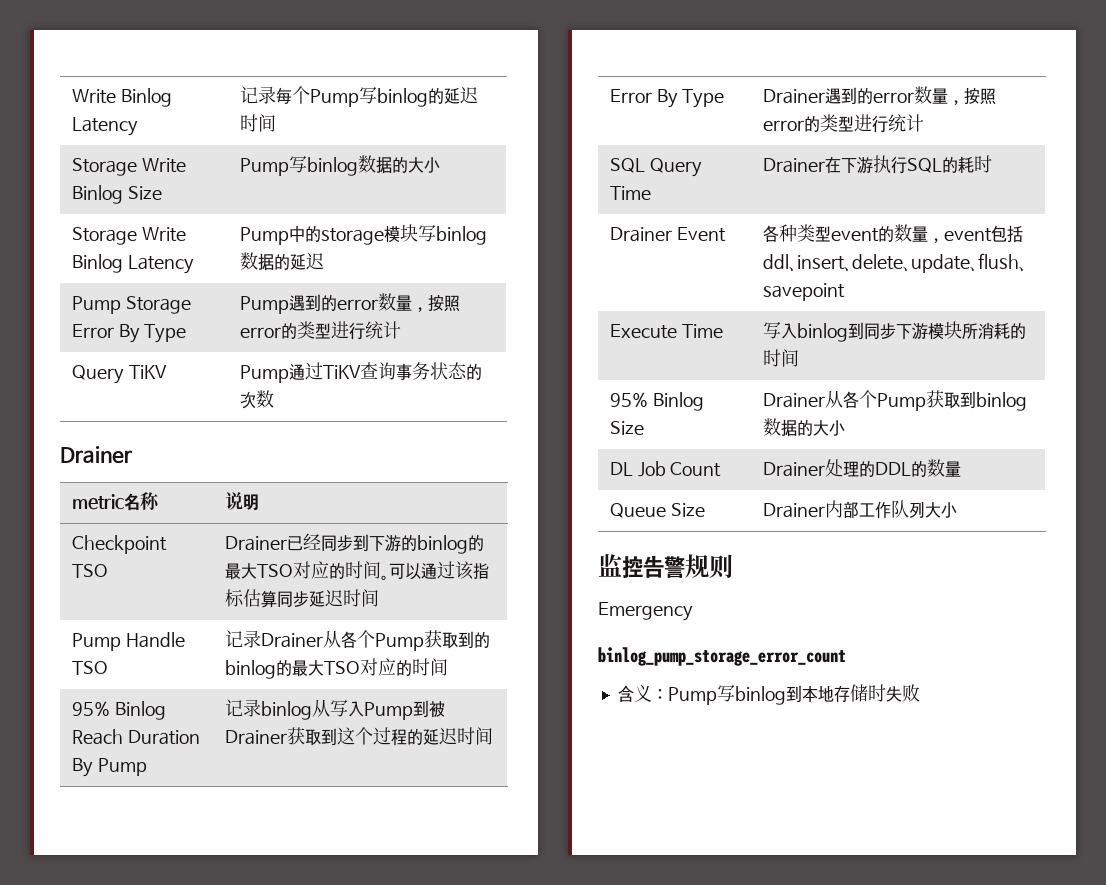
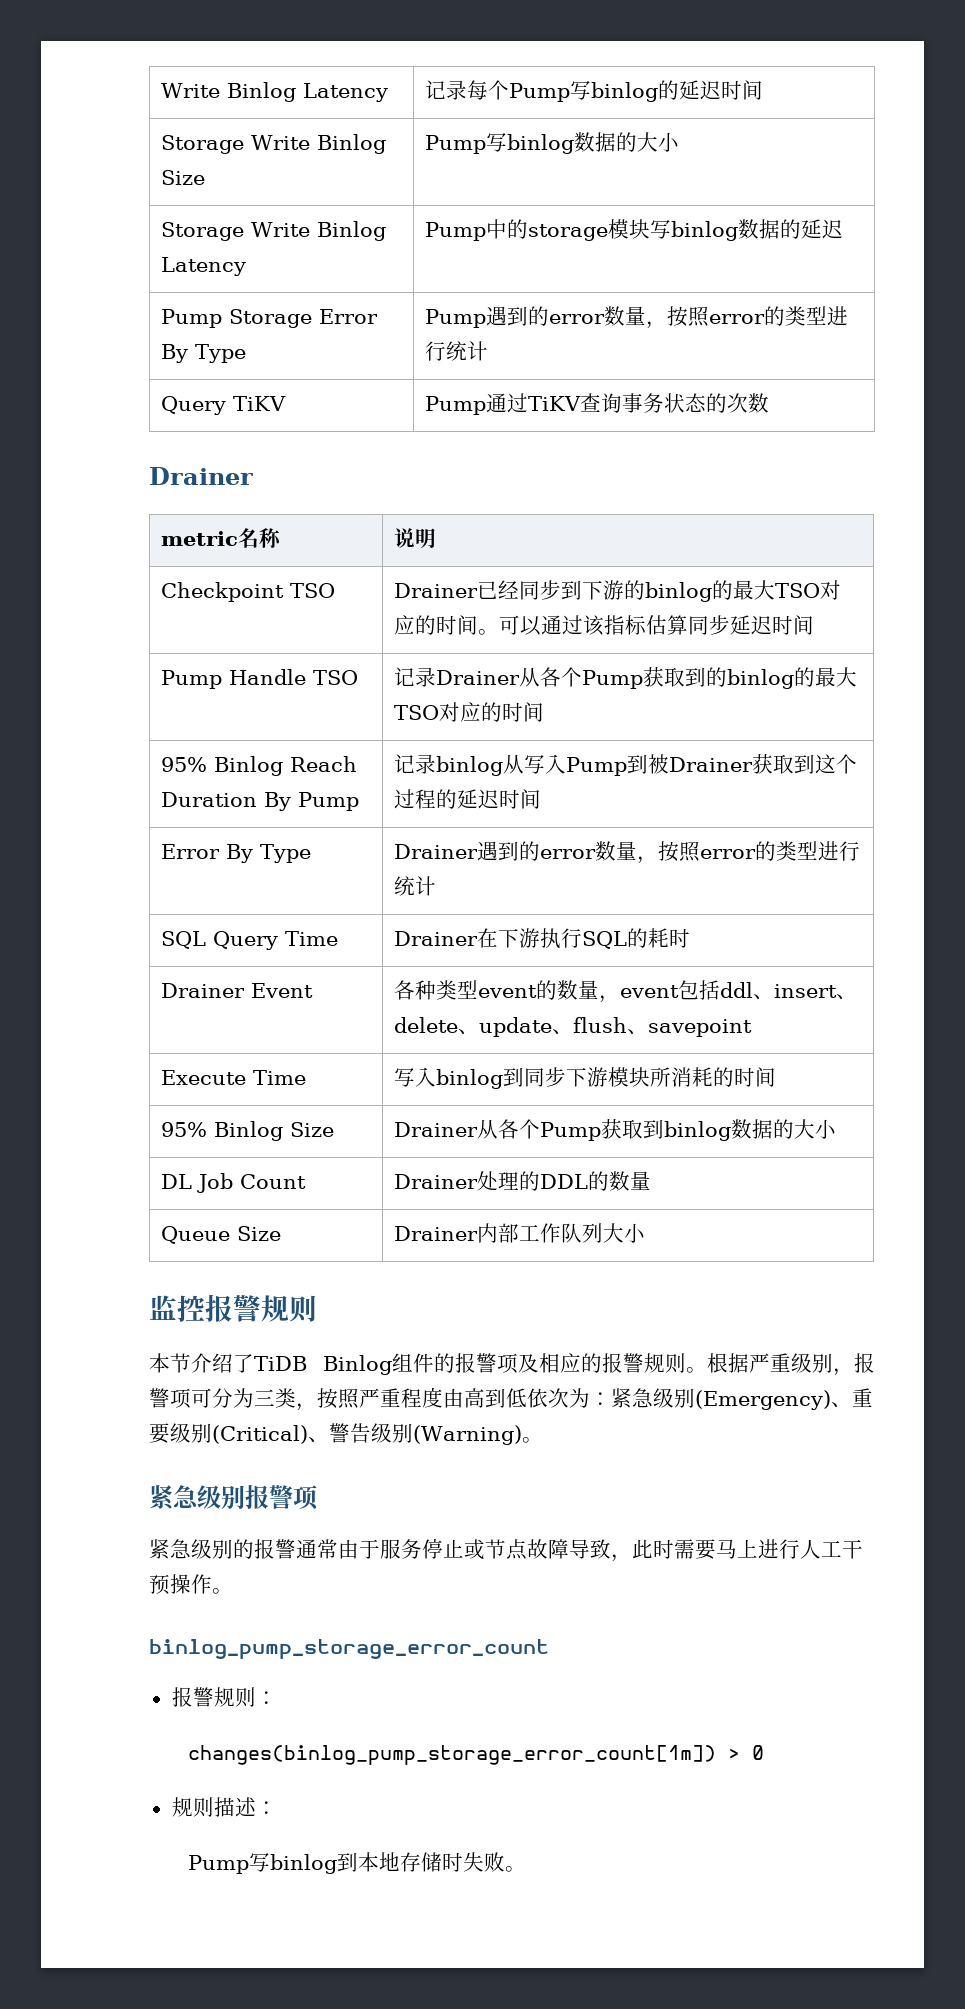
- 监控告警规则
+ 监控报警规则
- Emergency
+ 本节介绍了TiDB Binlog组件的报警项及相应的报警规则。根据严重级别，报警项可分为三类，按照严重程度由高到低依次为：紧急级别(Emergency)、重要级别(Critical)、警告级别(Warning)。
+ 紧急级别报警项
+ 紧急级别的报警通常由于服务停止或节点故障导致，此时需要马上进行人工干预操作。
- 含义：Pump写binlog到本地存储时失败
+ 报警规则：
+ changes(binlog_pump_storage_error_count[1m]) > 0
+ 规则描述：
+ Pump写binlog到本地存储时失败。

